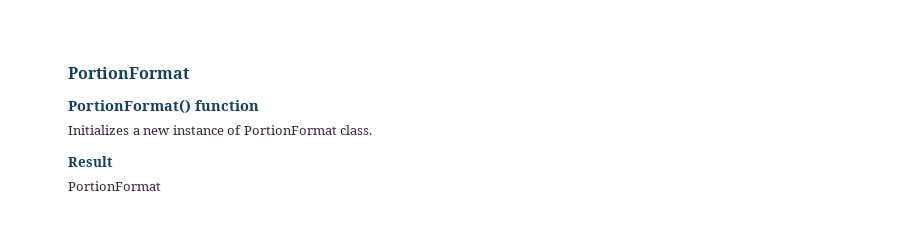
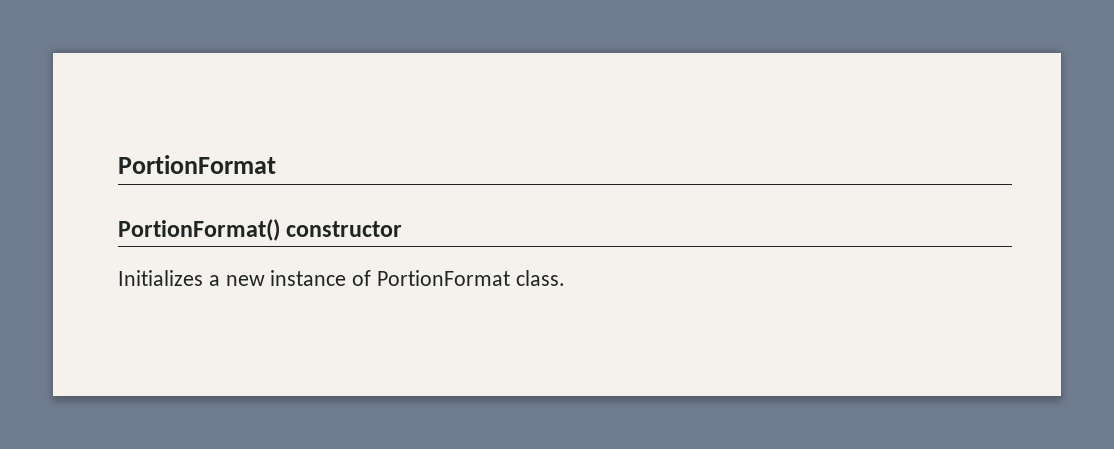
- PortionFormat() function
+ PortionFormat() constructor
- Result
- PortionFormat

